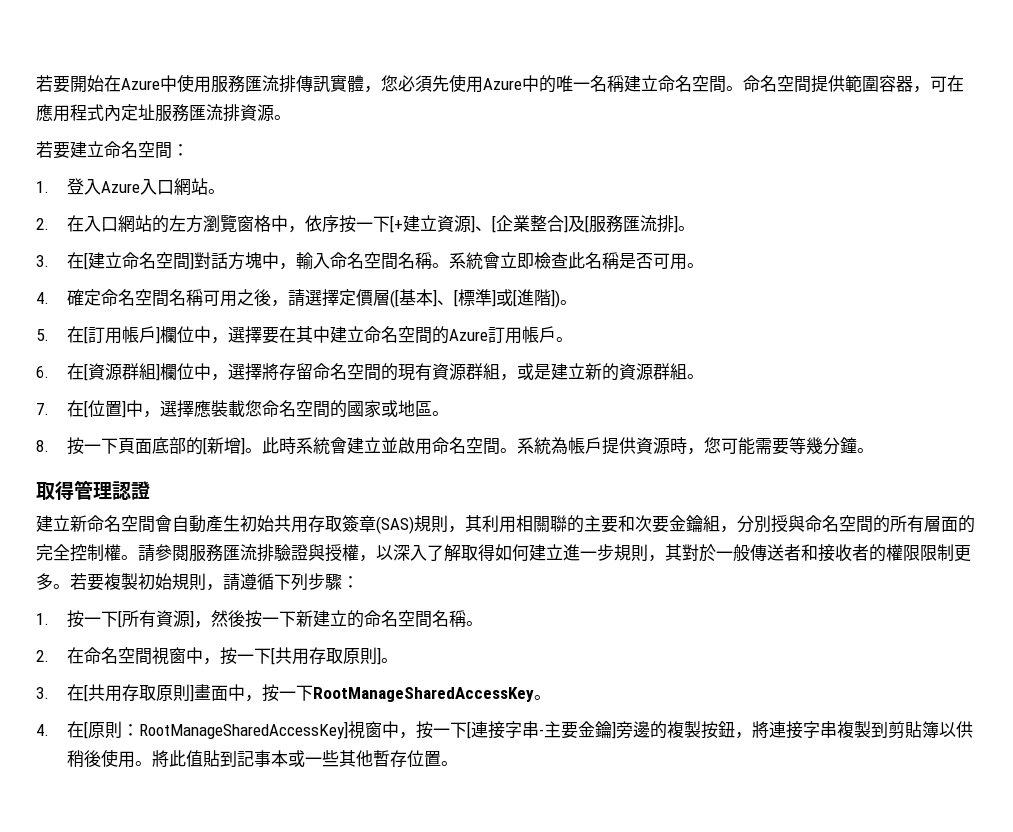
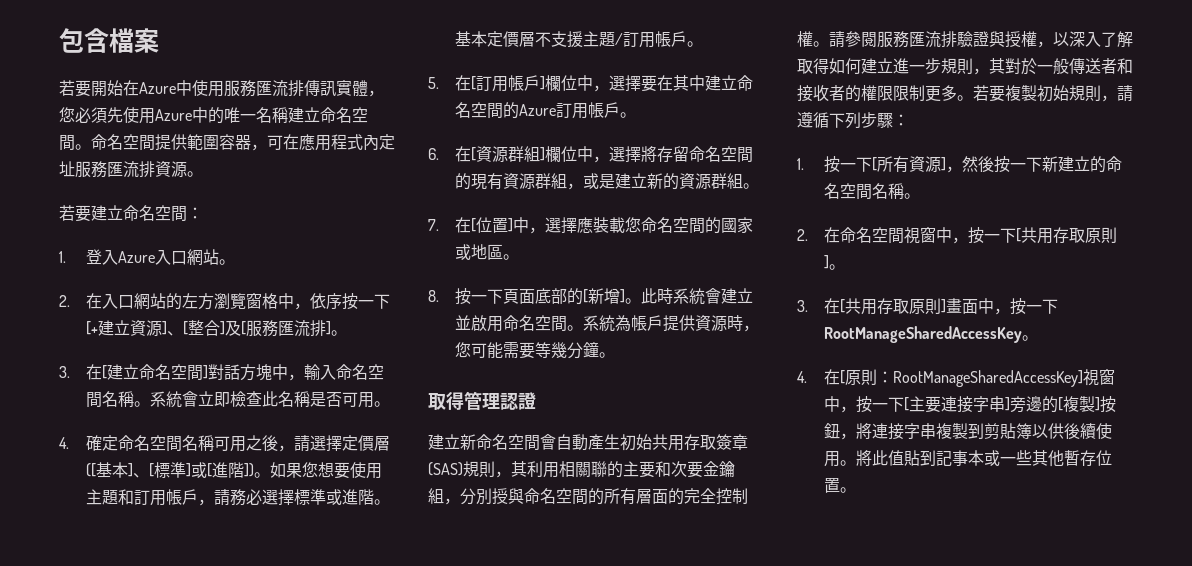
+ 包含檔案
- 2.在入口網站的左方瀏覽窗格中，依序按一下[+建立資源]、[企業整合]及[服務匯流排]。
+ 2.在入口網站的左方瀏覽窗格中，依序按一下[+建立資源]、[整合]及[服務匯流排]。
+ 如果您想要使用主題和訂用帳戶，請務必選擇標準或進階。基本定價層不支援主題/訂用帳戶。
- 4.在[原則：RootManageSharedAccessKey]視窗中，按一下[連接字串-主要金鑰]旁邊的複製按鈕，將連接字串複製到剪貼簿以供稍後使用。
+ 4.在[原則：RootManageSharedAccessKey]視窗中，按一下[主要連接字串]旁邊的[複製]按鈕，將連接字串複製到剪貼簿以供後續使用。

